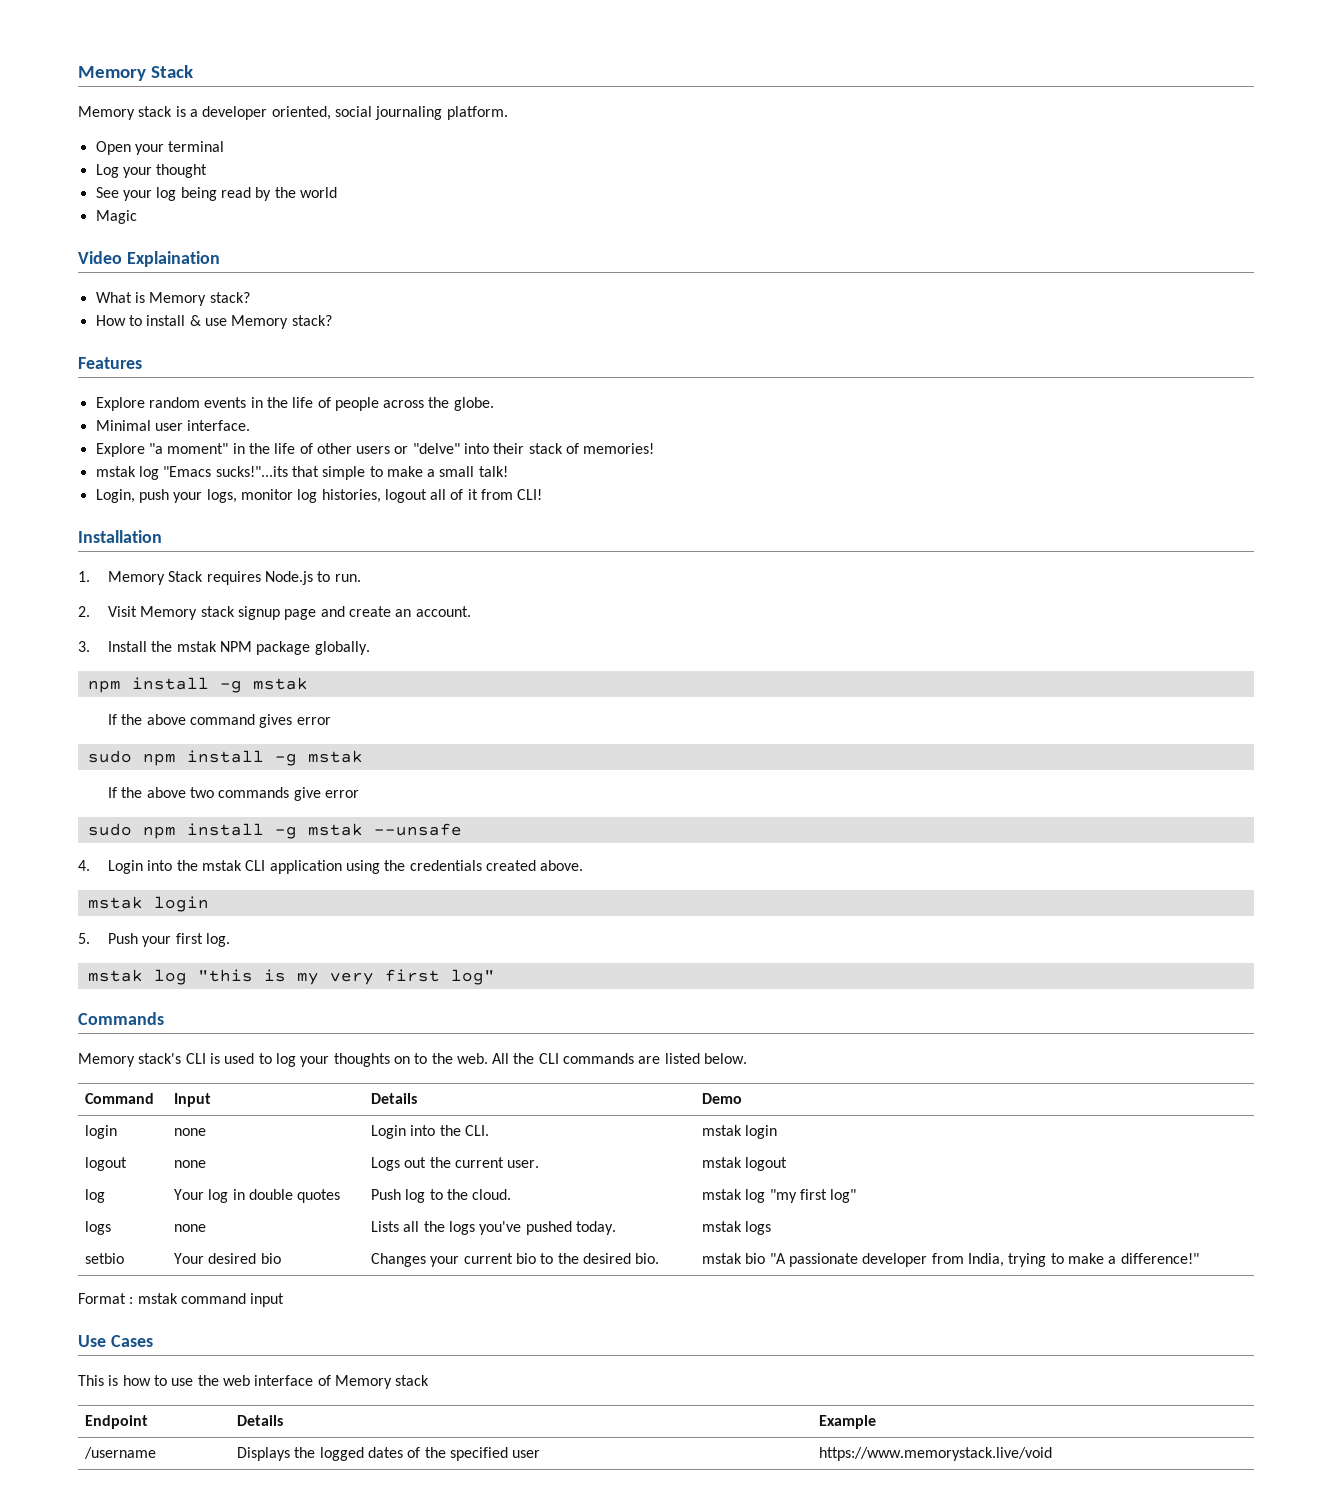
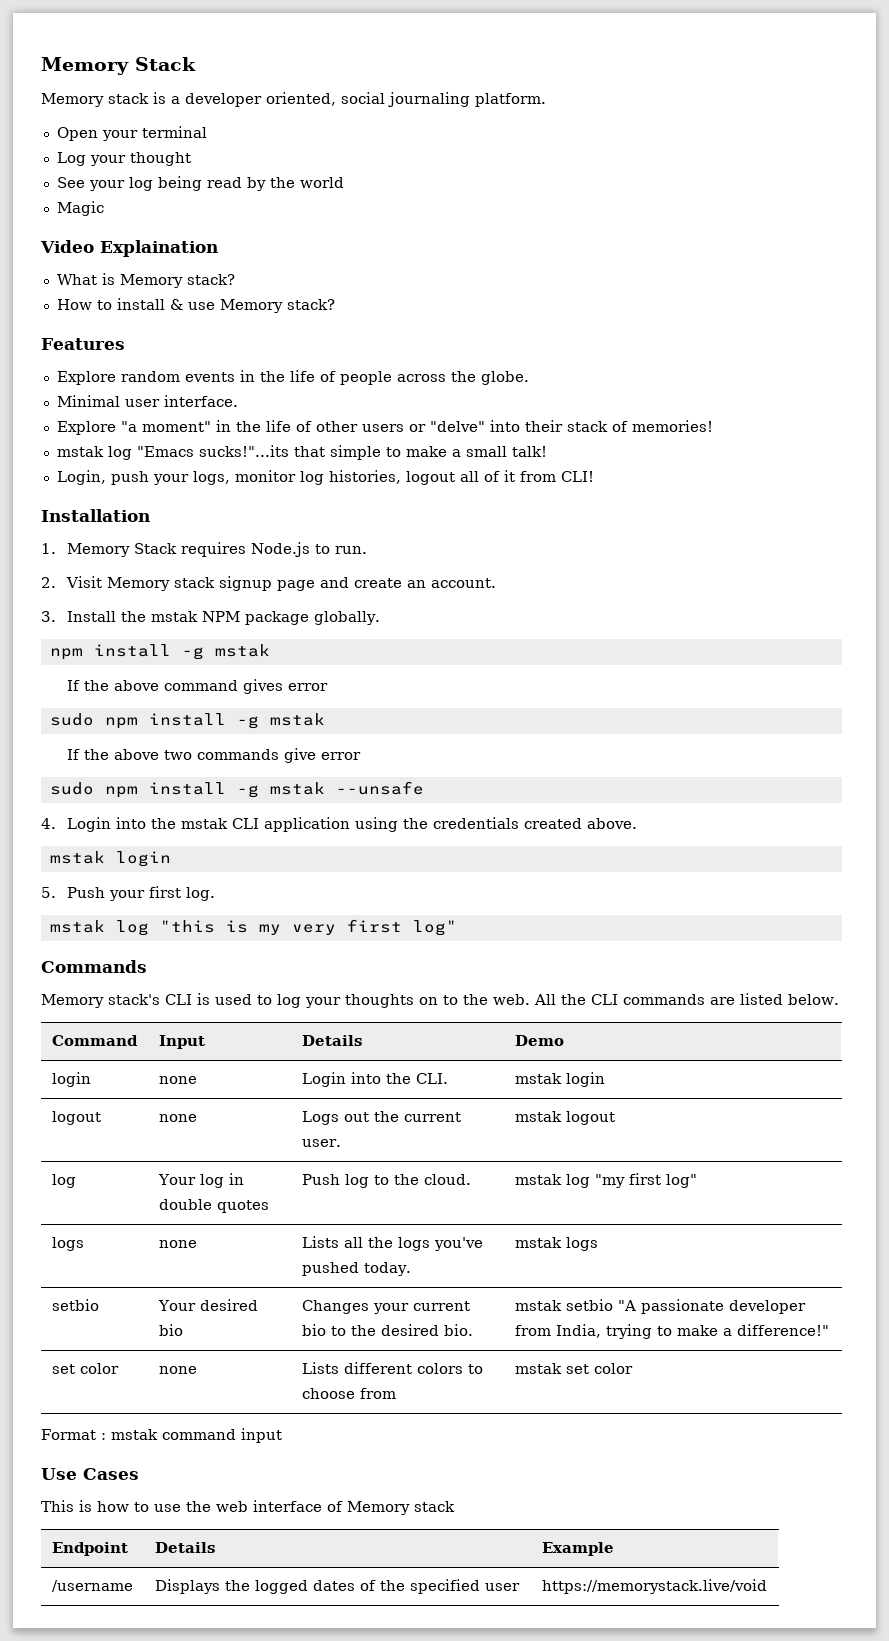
- setbio | Your desired bio | Changes your current bio to the desired bio. | mstak bio "A passionate developer from India, trying to make a difference!"
+ setbio | Your desired bio | Changes your current bio to the desired bio. | mstak setbio "A passionate developer from India, trying to make a difference!"
+ set color | none | Lists different colors to choose from | mstak set color
- /username | Displays the logged dates of the specified user | https://www.memorystack.live/void
+ /username | Displays the logged dates of the specified user | https://memorystack.live/void

